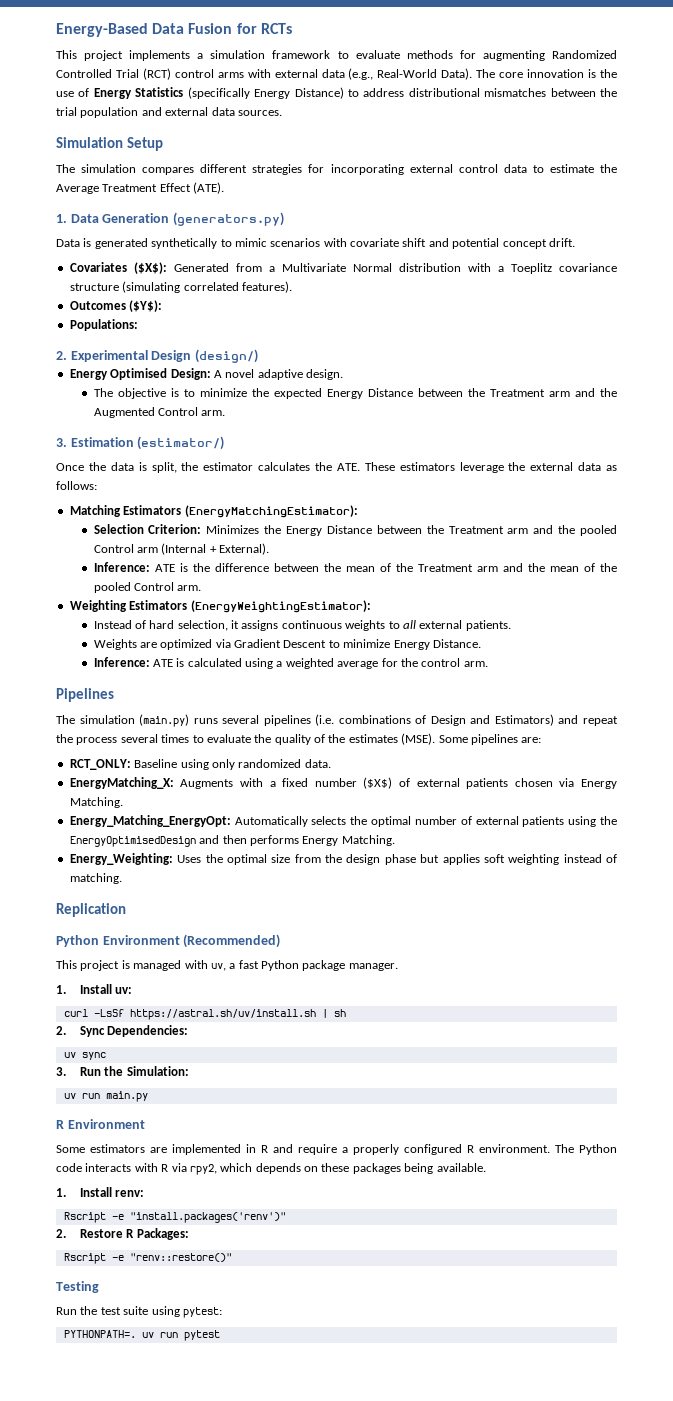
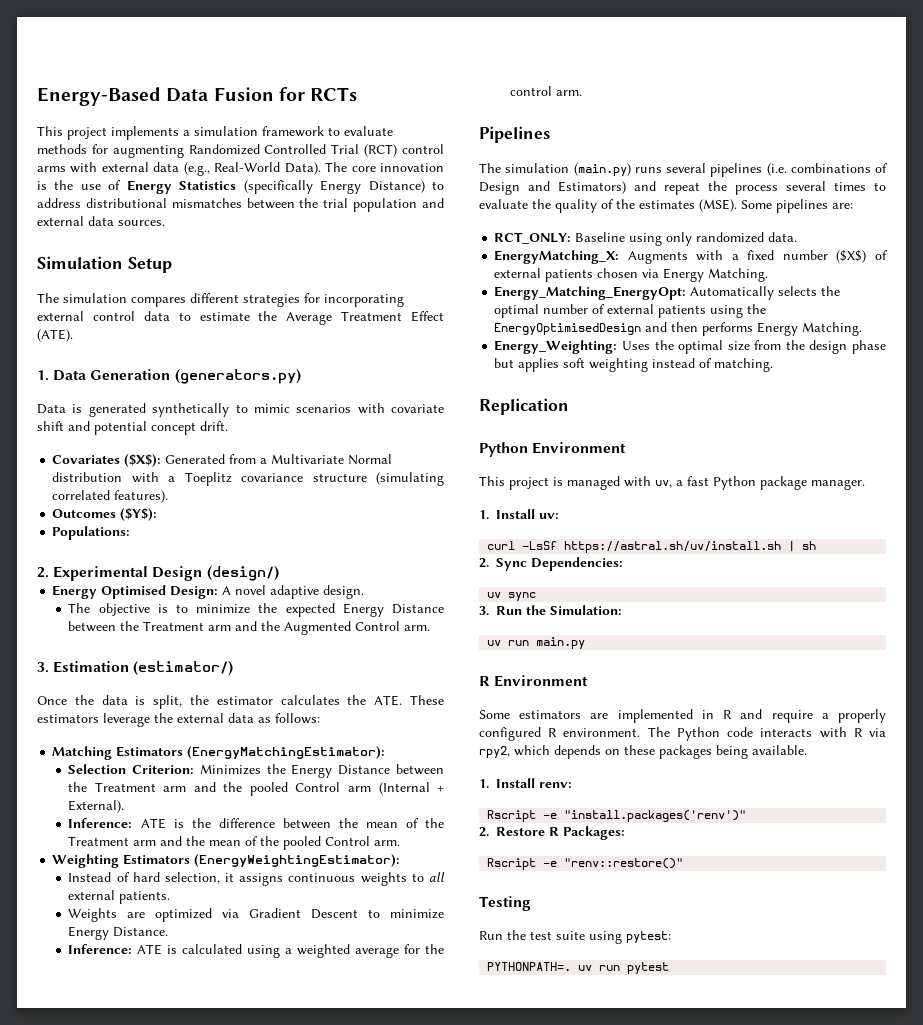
- Python Environment (Recommended)
+ Python Environment

